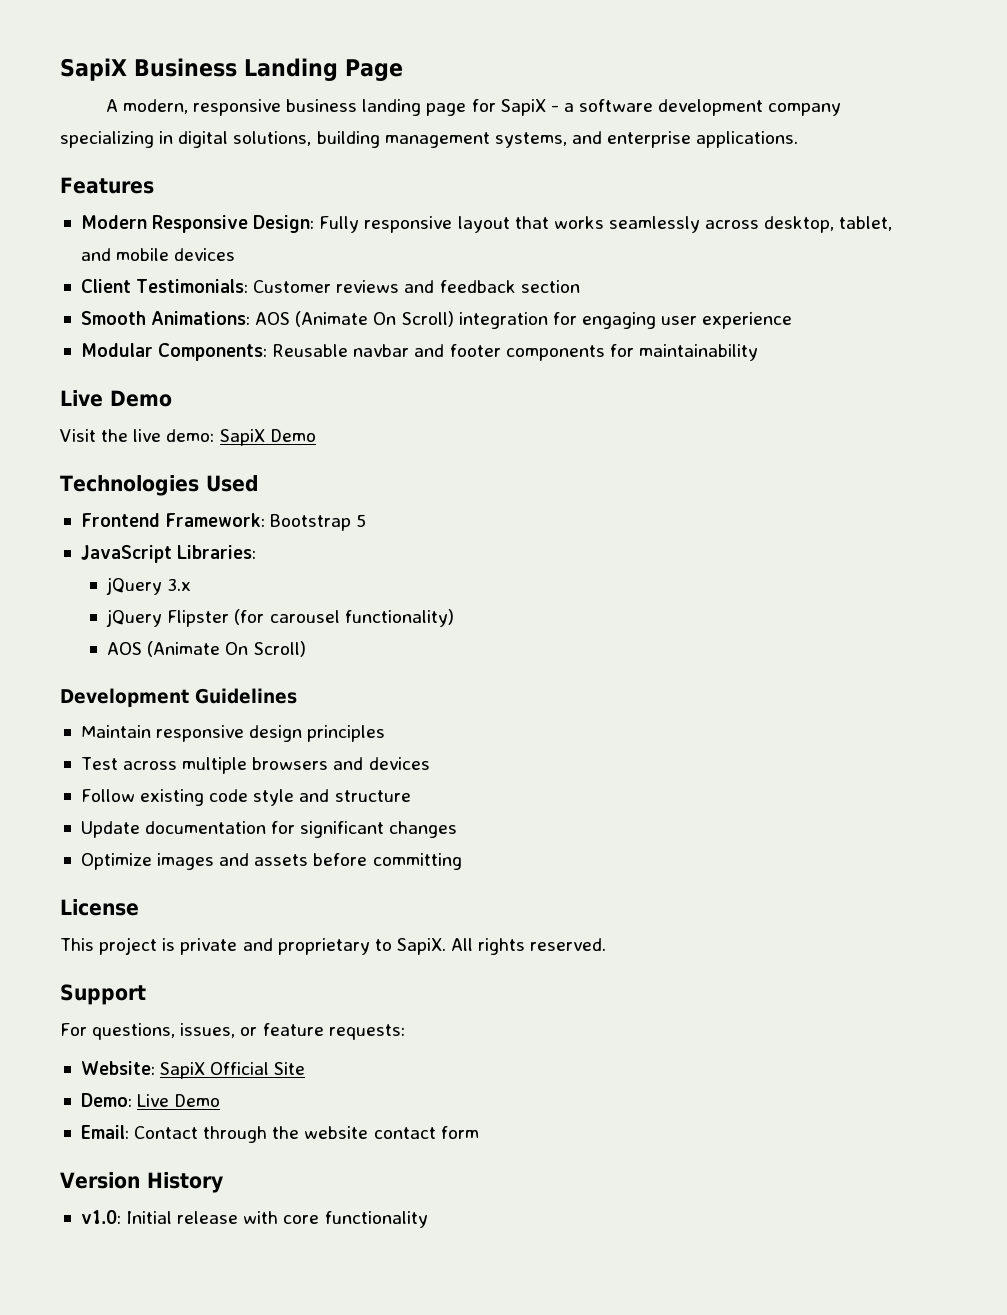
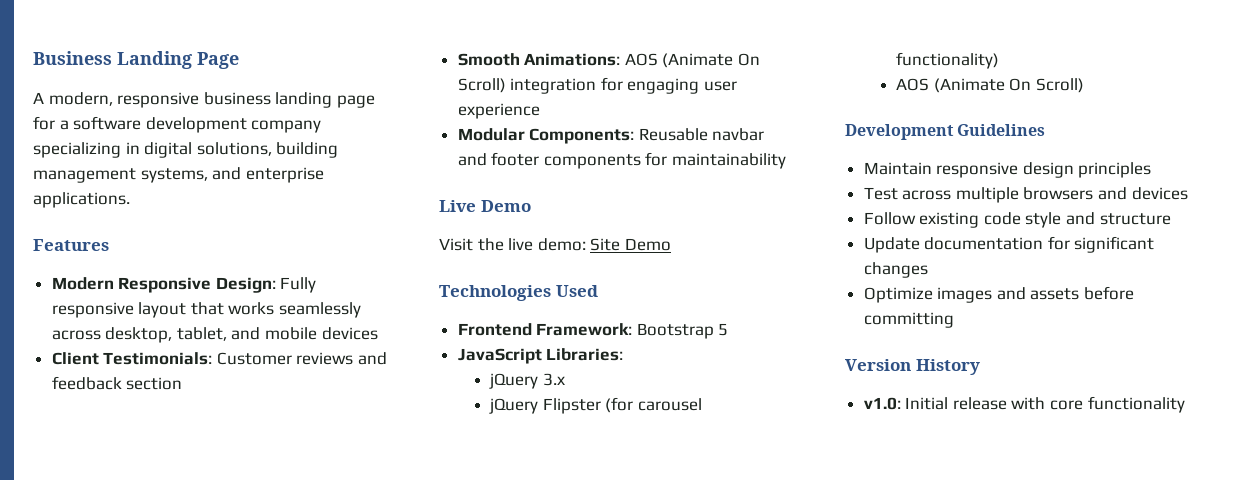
- SapiX Business Landing Page
+ Business Landing Page
- A modern, responsive business landing page for SapiX - a software development company specializing in digital solutions, building management systems, and enterprise applications.
+ A modern, responsive business landing page for a software development company specializing in digital solutions, building management systems, and enterprise applications.
- Visit the live demo: SapiX Demo
+ Visit the live demo: Site Demo
- License
- This project is private and proprietary to SapiX. All rights reserved.
- Support
- For questions, issues, or feature requests:
- Website: SapiX Official Site
- Demo: Live Demo
- Email: Contact through the website contact form

